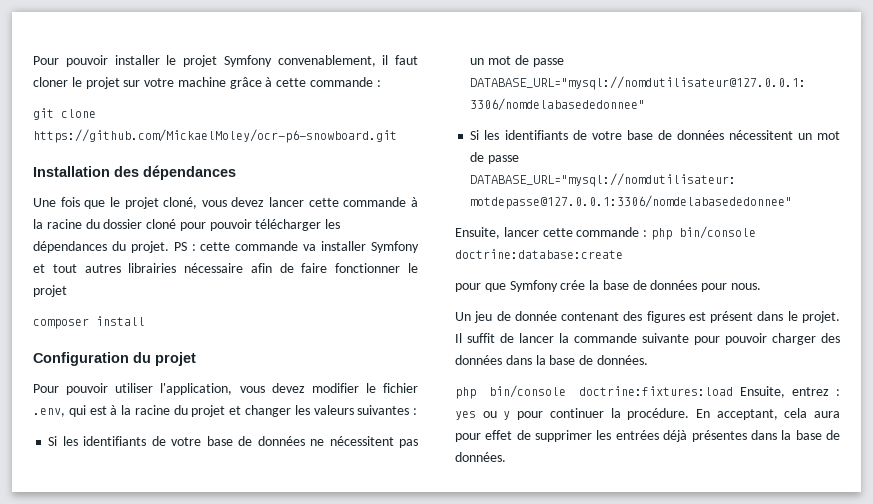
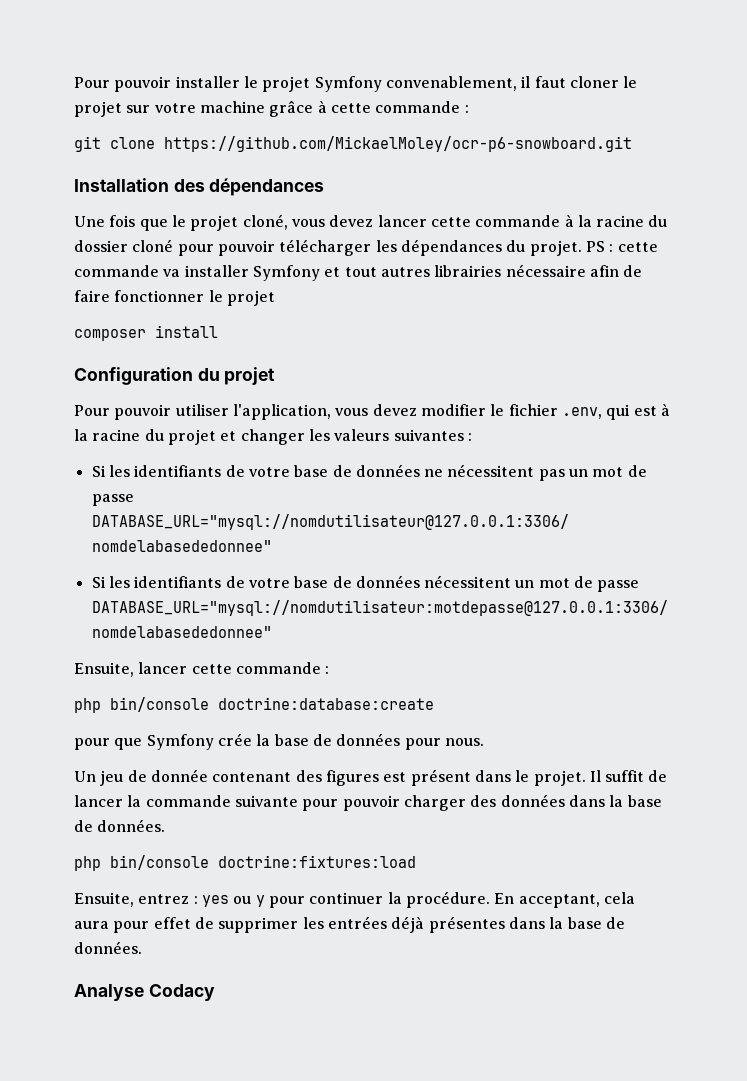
- Ensuite, lancer cette commande : php bin/console doctrine:database:create
+ Ensuite, lancer cette commande :
+ php bin/console doctrine:database:create
- php bin/console doctrine:fixtures:load Ensuite, entrez : yes ou y pour continuer la procédure.
+ php bin/console doctrine:fixtures:load
+ Ensuite, entrez : yes ou y pour continuer la procédure.
+ Analyse Codacy

